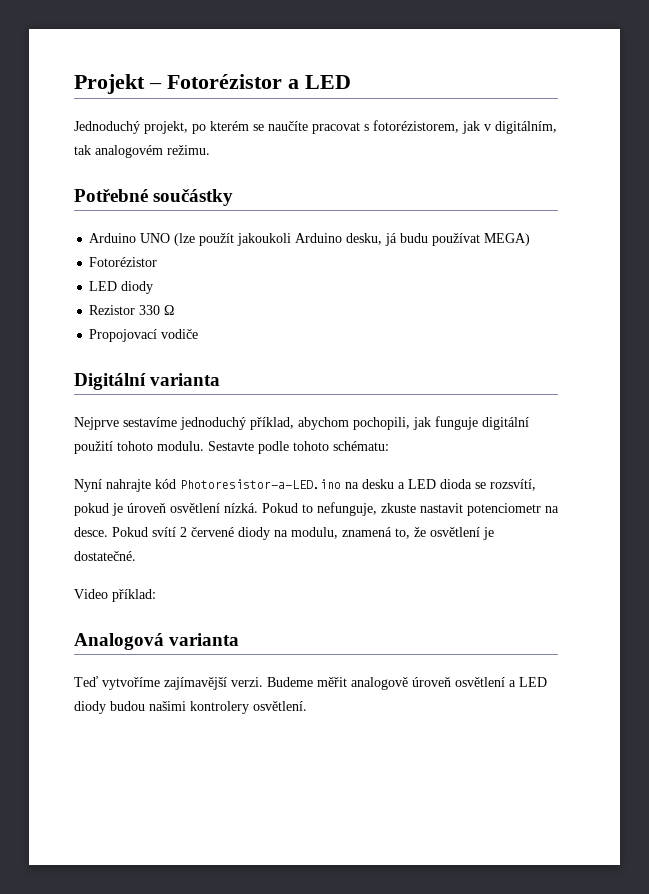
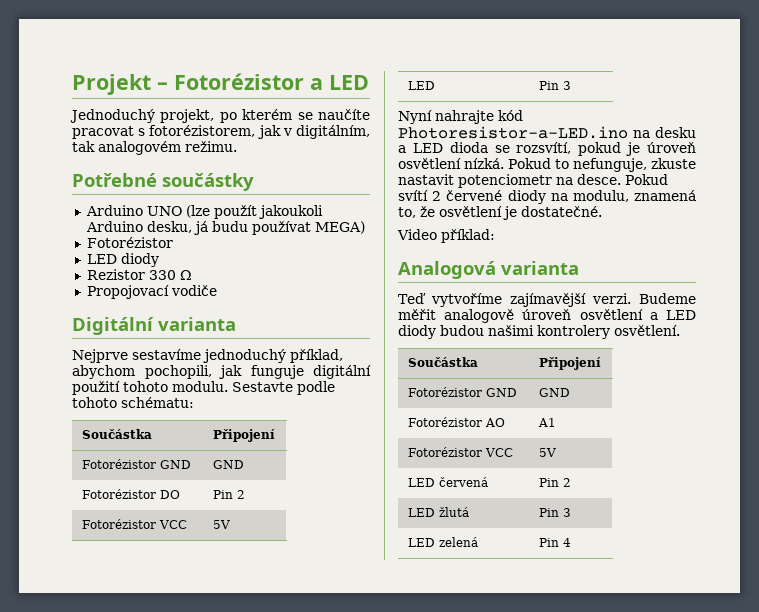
  Sestavte podle tohoto schématu:
+ Součástka | Připojení
+ Fotorézistor GND | GND
+ Fotorézistor DO | Pin 2
+ Fotorézistor VCC | 5V
+ LED | Pin 3
  Budeme měřit analogově úroveň osvětlení a LED diody budou našimi kontrolery osvětlení.
+ Součástka | Připojení
+ Fotorézistor GND | GND
+ Fotorézistor AO | A1
+ Fotorézistor VCC | 5V
+ LED červená | Pin 2
+ LED žlutá | Pin 3
+ LED zelená | Pin 4

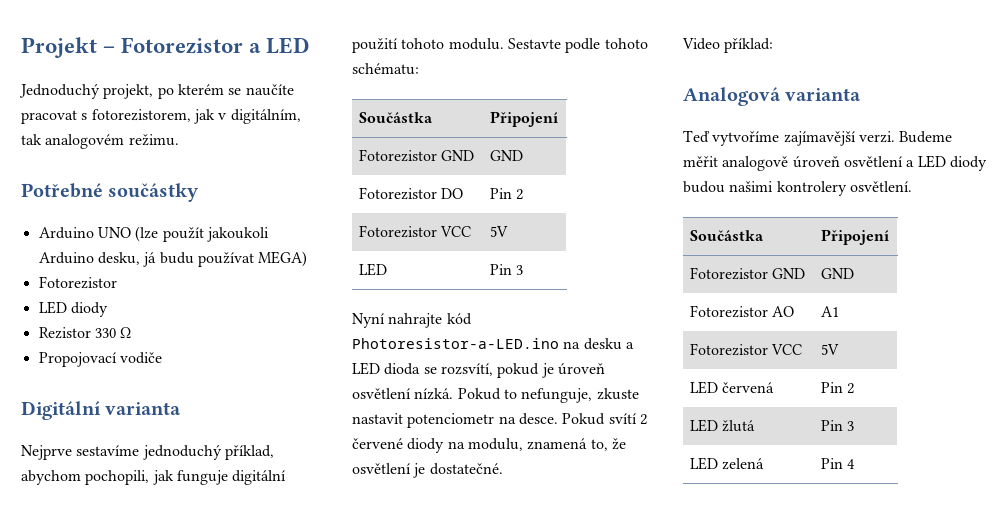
- Projekt – Fotorézistor a LED
+ Projekt – Fotorezistor a LED
- Jednoduchý projekt, po kterém se naučíte pracovat s fotorézistorem, jak v digitálním, tak analogovém režimu.
+ Jednoduchý projekt, po kterém se naučíte pracovat s fotorezistorem, jak v digitálním, tak analogovém režimu.
  Arduino UNO (lze použít jakoukoli Arduino desku, já budu používat MEGA)
- Fotorézistor
+ Fotorezistor
  Sestavte podle tohoto schématu:
  Součástka | Připojení
- Fotorézistor GND | GND
- Fotorézistor DO | Pin 2
- Fotorézistor VCC | 5V
+ Fotorezistor GND | GND
+ Fotorezistor DO | Pin 2
+ Fotorezistor VCC | 5V
  Budeme měřit analogově úroveň osvětlení a LED diody budou našimi kontrolery osvětlení.
  Součástka | Připojení
- Fotorézistor GND | GND
- Fotorézistor AO | A1
- Fotorézistor VCC | 5V
+ Fotorezistor GND | GND
+ Fotorezistor AO | A1
+ Fotorezistor VCC | 5V

